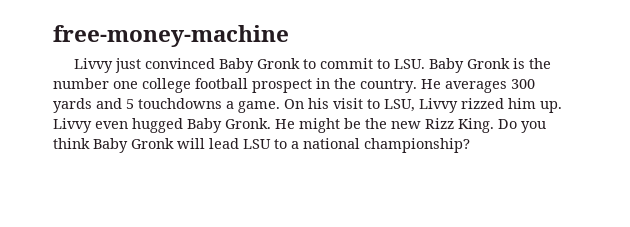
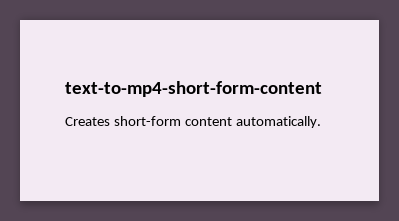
- free-money-machine
- Livvy just convinced Baby Gronk to commit to LSU. Baby Gronk is the number one college football prospect in the country. He averages 300 yards and 5 touchdowns a game. On his visit to LSU, Livvy rizzed him up. Livvy even hugged Baby Gronk. He might be the new Rizz King. Do you think Baby Gronk will lead LSU to a national championship?
+ text-to-mp4-short-form-content
+ Creates short-form content automatically.

